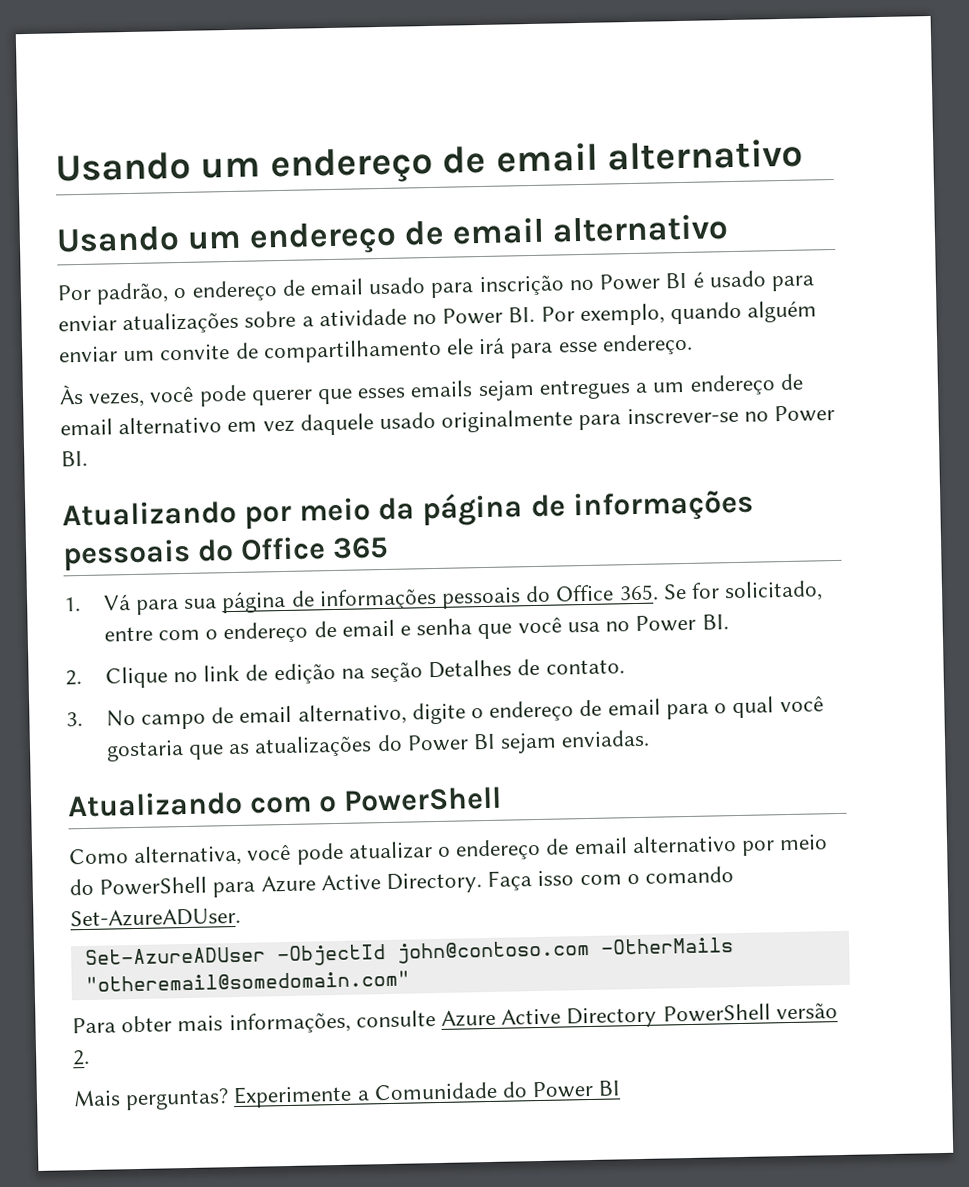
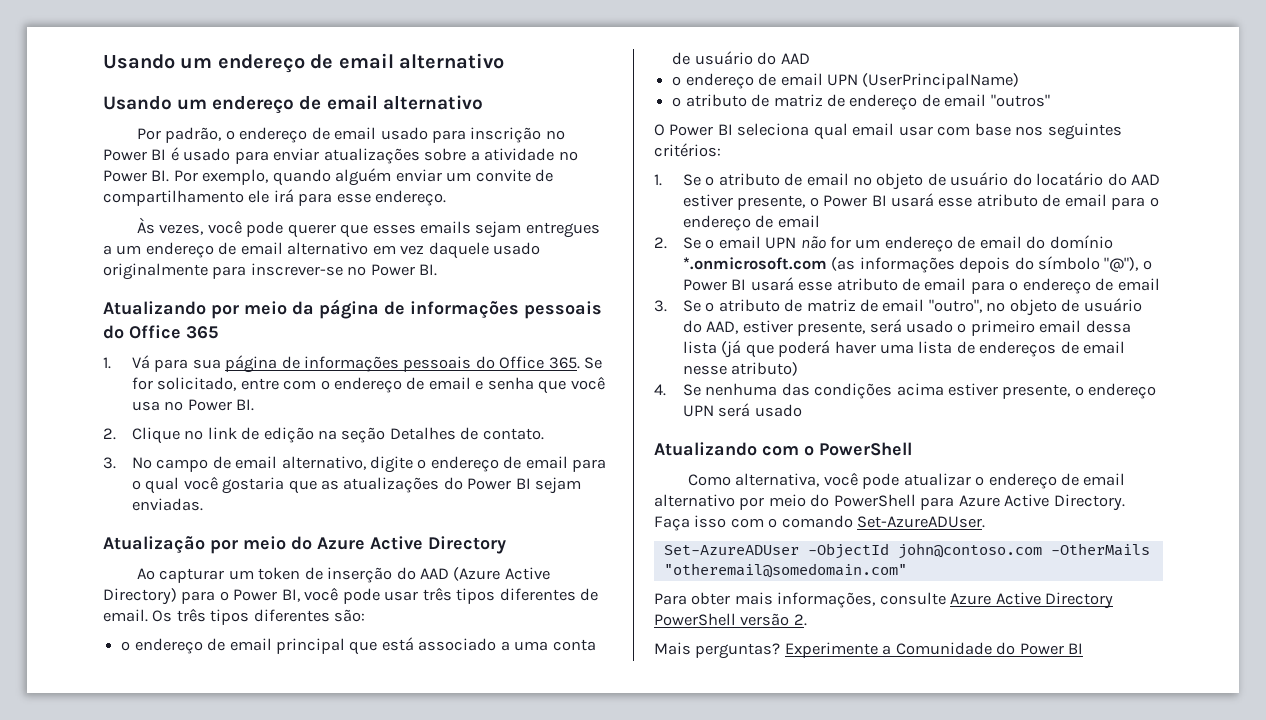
+ Atualização por meio do Azure Active Directory
+ Ao capturar um token de inserção do AAD (Azure Active Directory) para o Power BI, você pode usar três tipos diferentes de email. Os três tipos diferentes são:
+ o endereço de email principal que está associado a uma conta de usuário do AAD
+ o endereço de email UPN (UserPrincipalName)
+ o atributo de matriz de endereço de email "outros"
+ O Power BI seleciona qual email usar com base nos seguintes critérios:
+ 1. Se o atributo de email no objeto de usuário do locatário do AAD estiver presente, o Power BI usará esse atributo de email para o endereço de email
+ 2. Se o email UPN não for um endereço de email do domínio *.onmicrosoft.com (as informações depois do símbolo "@"), o Power BI usará esse atributo de email para o endereço de email
+ 3. Se o atributo de matriz de email "outro", no objeto de usuário do AAD, estiver presente, será usado o primeiro email dessa lista (já que poderá haver uma lista de endereços de email nesse atributo)
+ 4. Se nenhuma das condições acima estiver presente, o endereço UPN será usado

